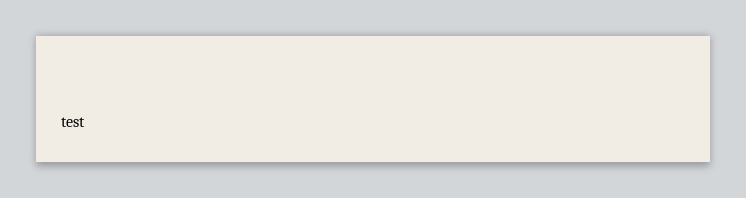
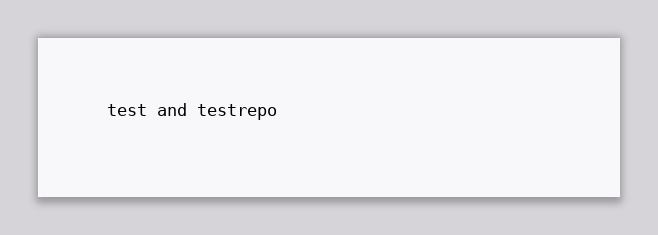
- test
+ test and testrepo

